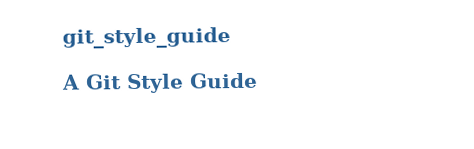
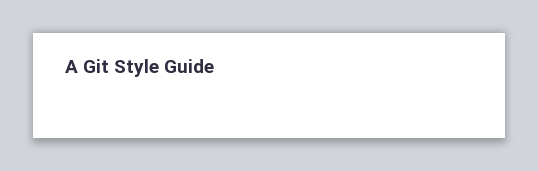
- git_style_guide

